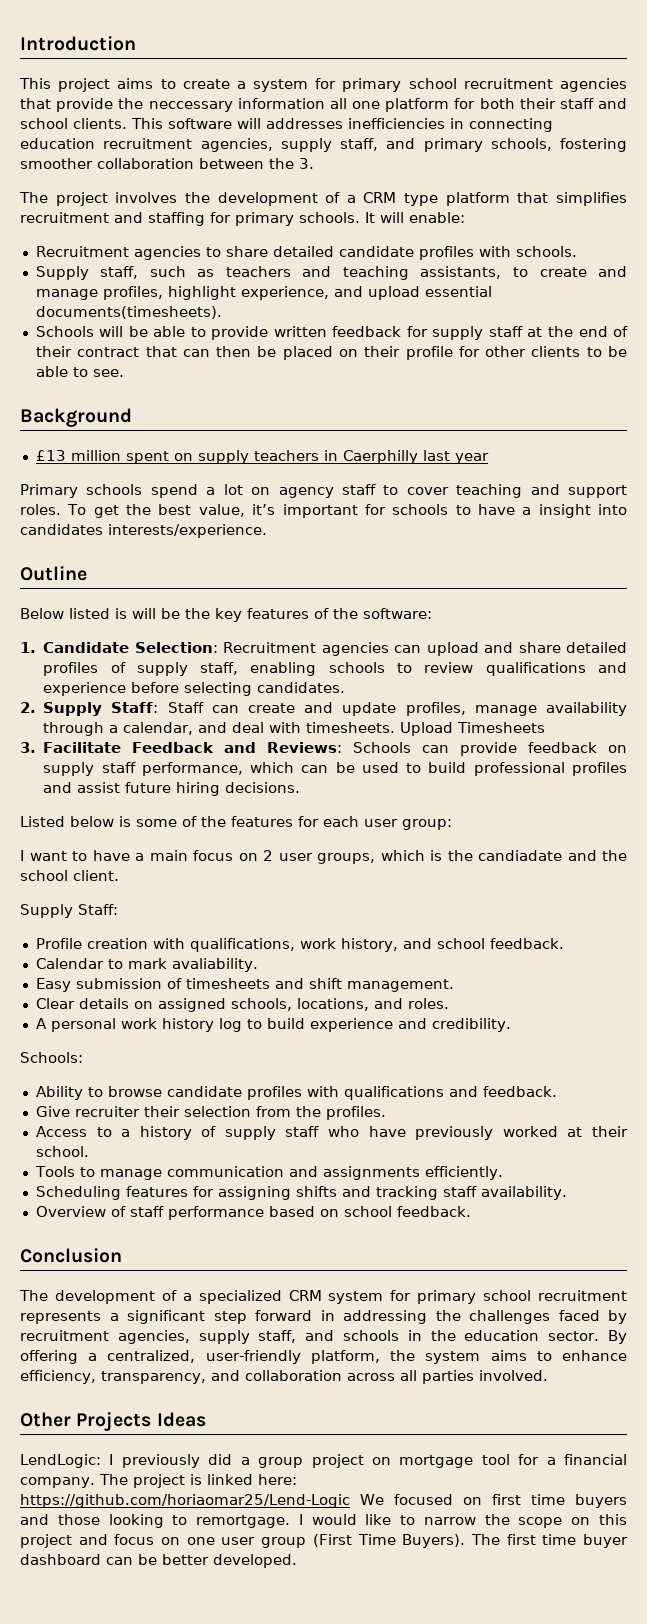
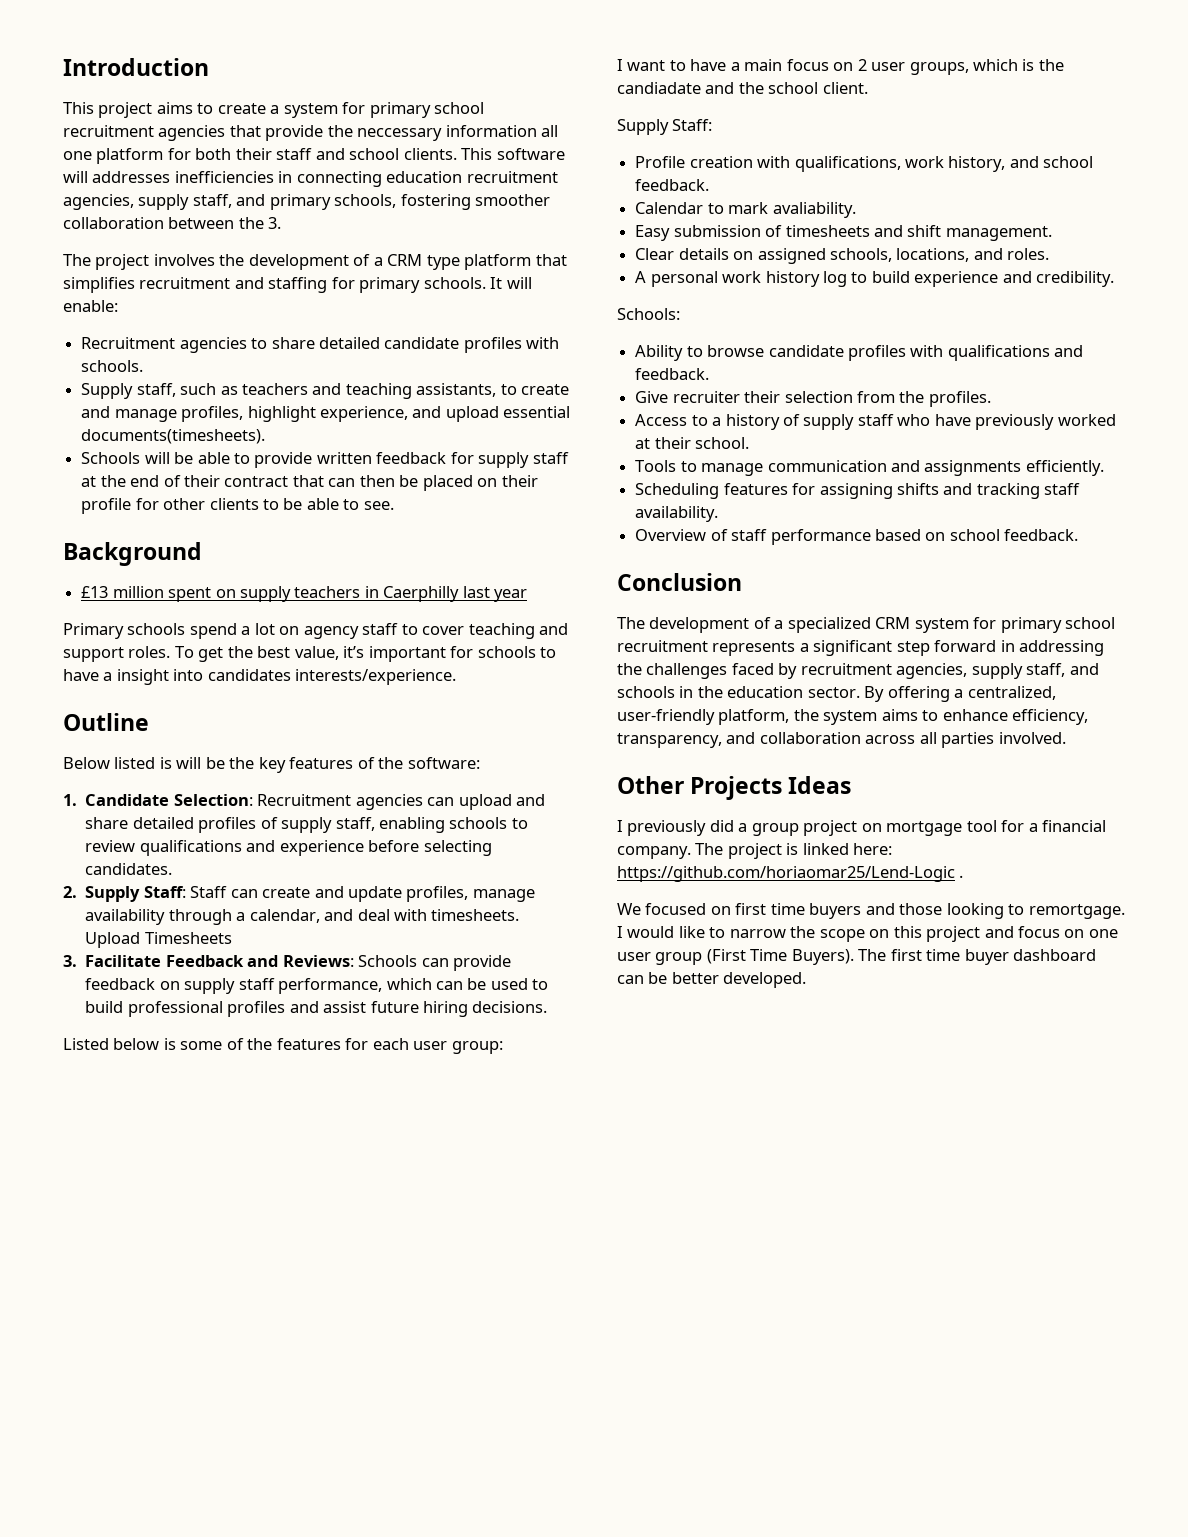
- LendLogic: I previously did a group project on mortgage tool for a financial company.
+ I previously did a group project on mortgage tool for a financial company.
- The project is linked here: https://github.com/horiaomar25/Lend-Logic We focused on first time buyers and those looking to remortgage.
+ The project is linked here: https://github.com/horiaomar25/Lend-Logic .
+ We focused on first time buyers and those looking to remortgage.

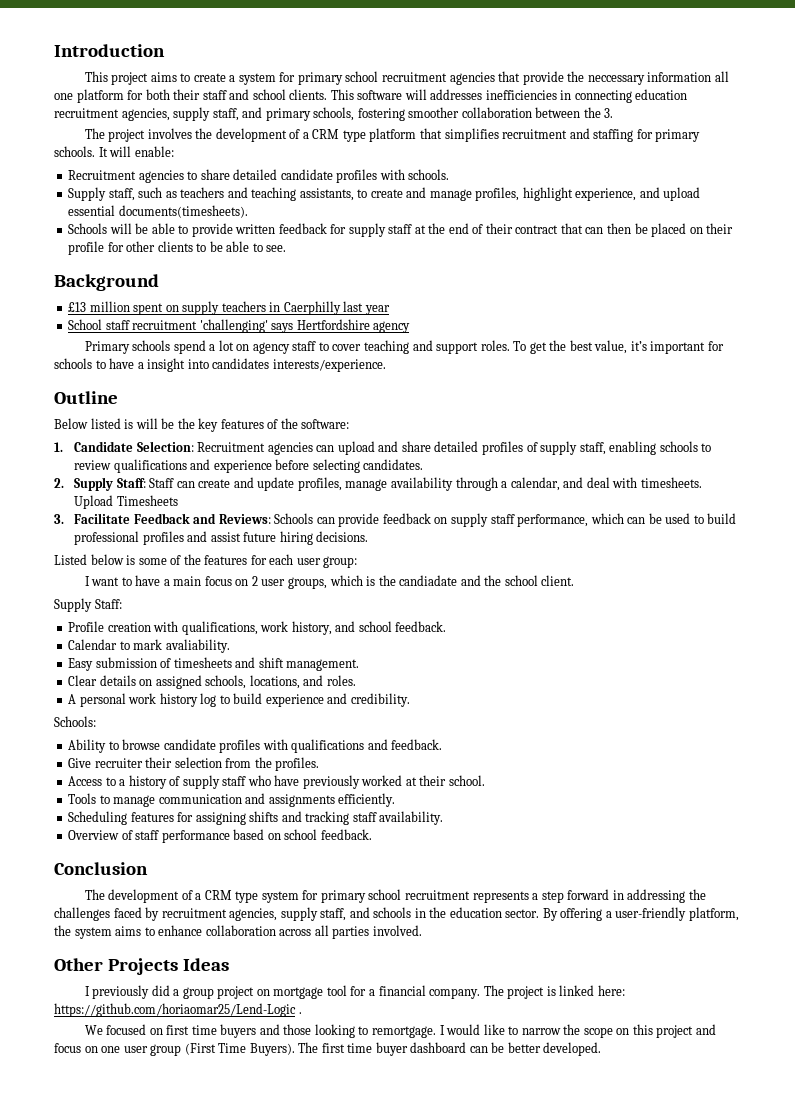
+ School staff recruitment 'challenging' says Hertfordshire agency
- The development of a specialized CRM system for primary school recruitment represents a significant step forward in addressing the challenges faced by recruitment agencies, supply staff, and schools in the education sector.
+ The development of a CRM type system for primary school recruitment represents a step forward in addressing the challenges faced by recruitment agencies, supply staff, and schools in the education sector.
- By offering a centralized, user-friendly platform, the system aims to enhance efficiency, transparency, and collaboration across all parties involved.
+ By offering a user-friendly platform, the system aims to enhance collaboration across all parties involved.

